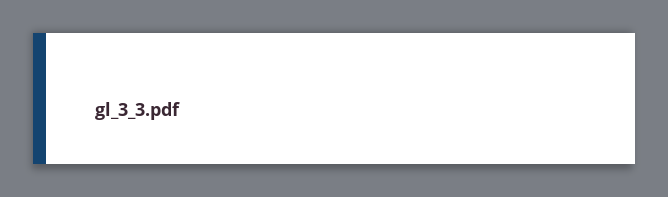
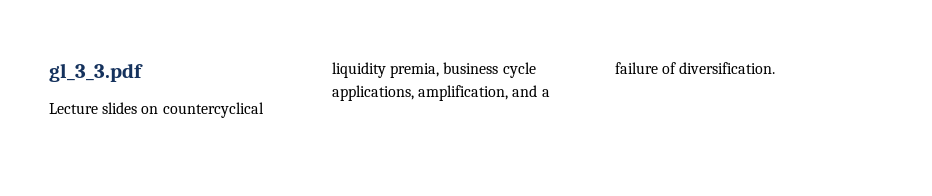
+ Lecture slides on countercyclical liquidity premia, business cycle applications, amplification, and a failure of diversification.

